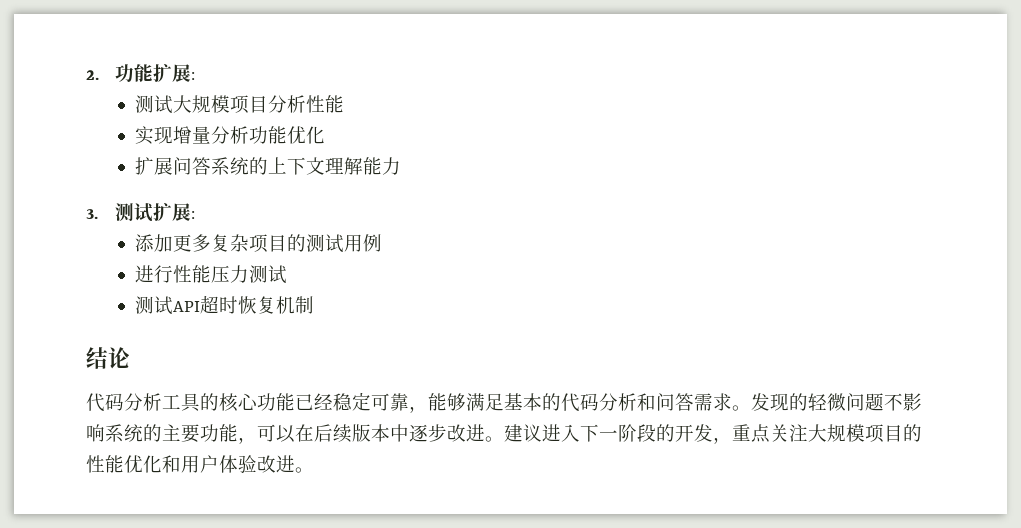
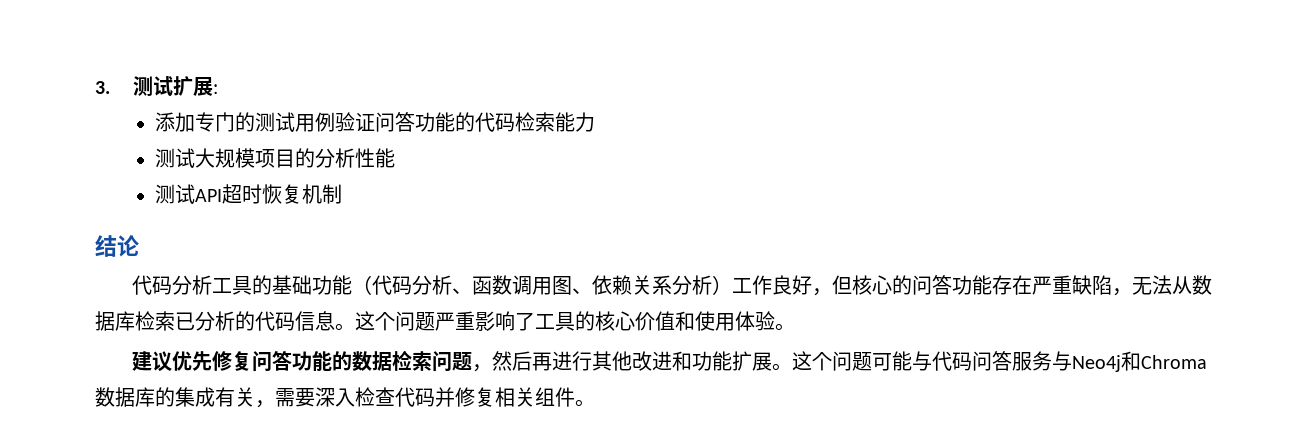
- 2.功能扩展:
- 测试大规模项目分析性能
- 实现增量分析功能优化
- 扩展问答系统的上下文理解能力
- 添加更多复杂项目的测试用例
- 进行性能压力测试
+ 添加专门的测试用例验证问答功能的代码检索能力
+ 测试大规模项目的分析性能
- 代码分析工具的核心功能已经稳定可靠，能够满足基本的代码分析和问答需求。发现的轻微问题不影响系统的主要功能，可以在后续版本中逐步改进。建议进入下一阶段的开发，重点关注大规模项目的性能优化和用户体验改进。
+ 代码分析工具的基础功能（代码分析、函数调用图、依赖关系分析）工作良好，但核心的问答功能存在严重缺陷，无法从数据库检索已分析的代码信息。这个问题严重影响了工具的核心价值和使用体验。
+ 建议优先修复问答功能的数据检索问题，然后再进行其他改进和功能扩展。这个问题可能与代码问答服务与Neo4j和Chroma数据库的集成有关，需要深入检查代码并修复相关组件。

